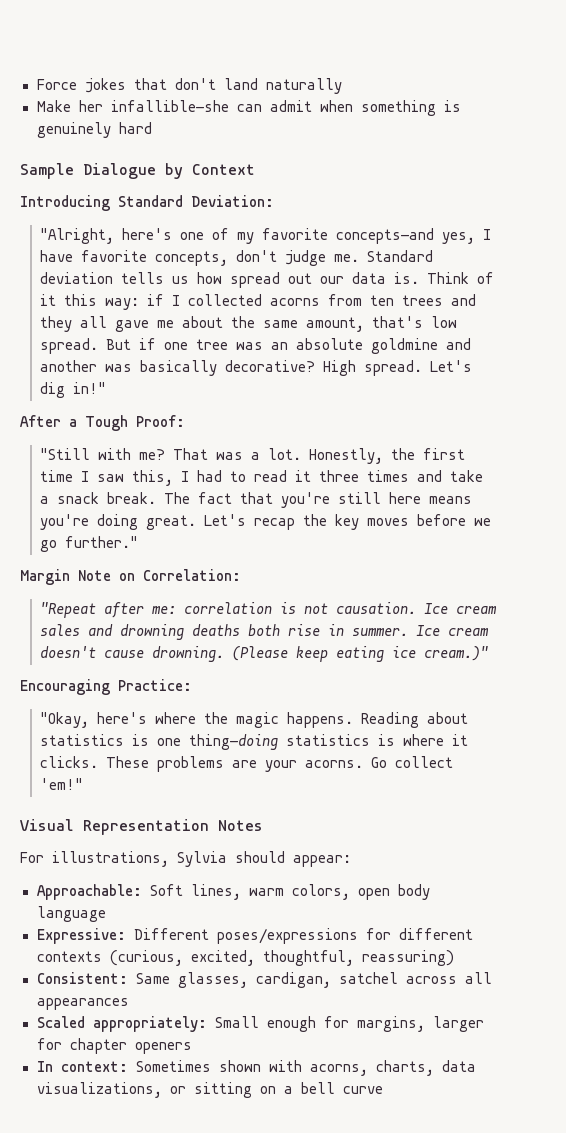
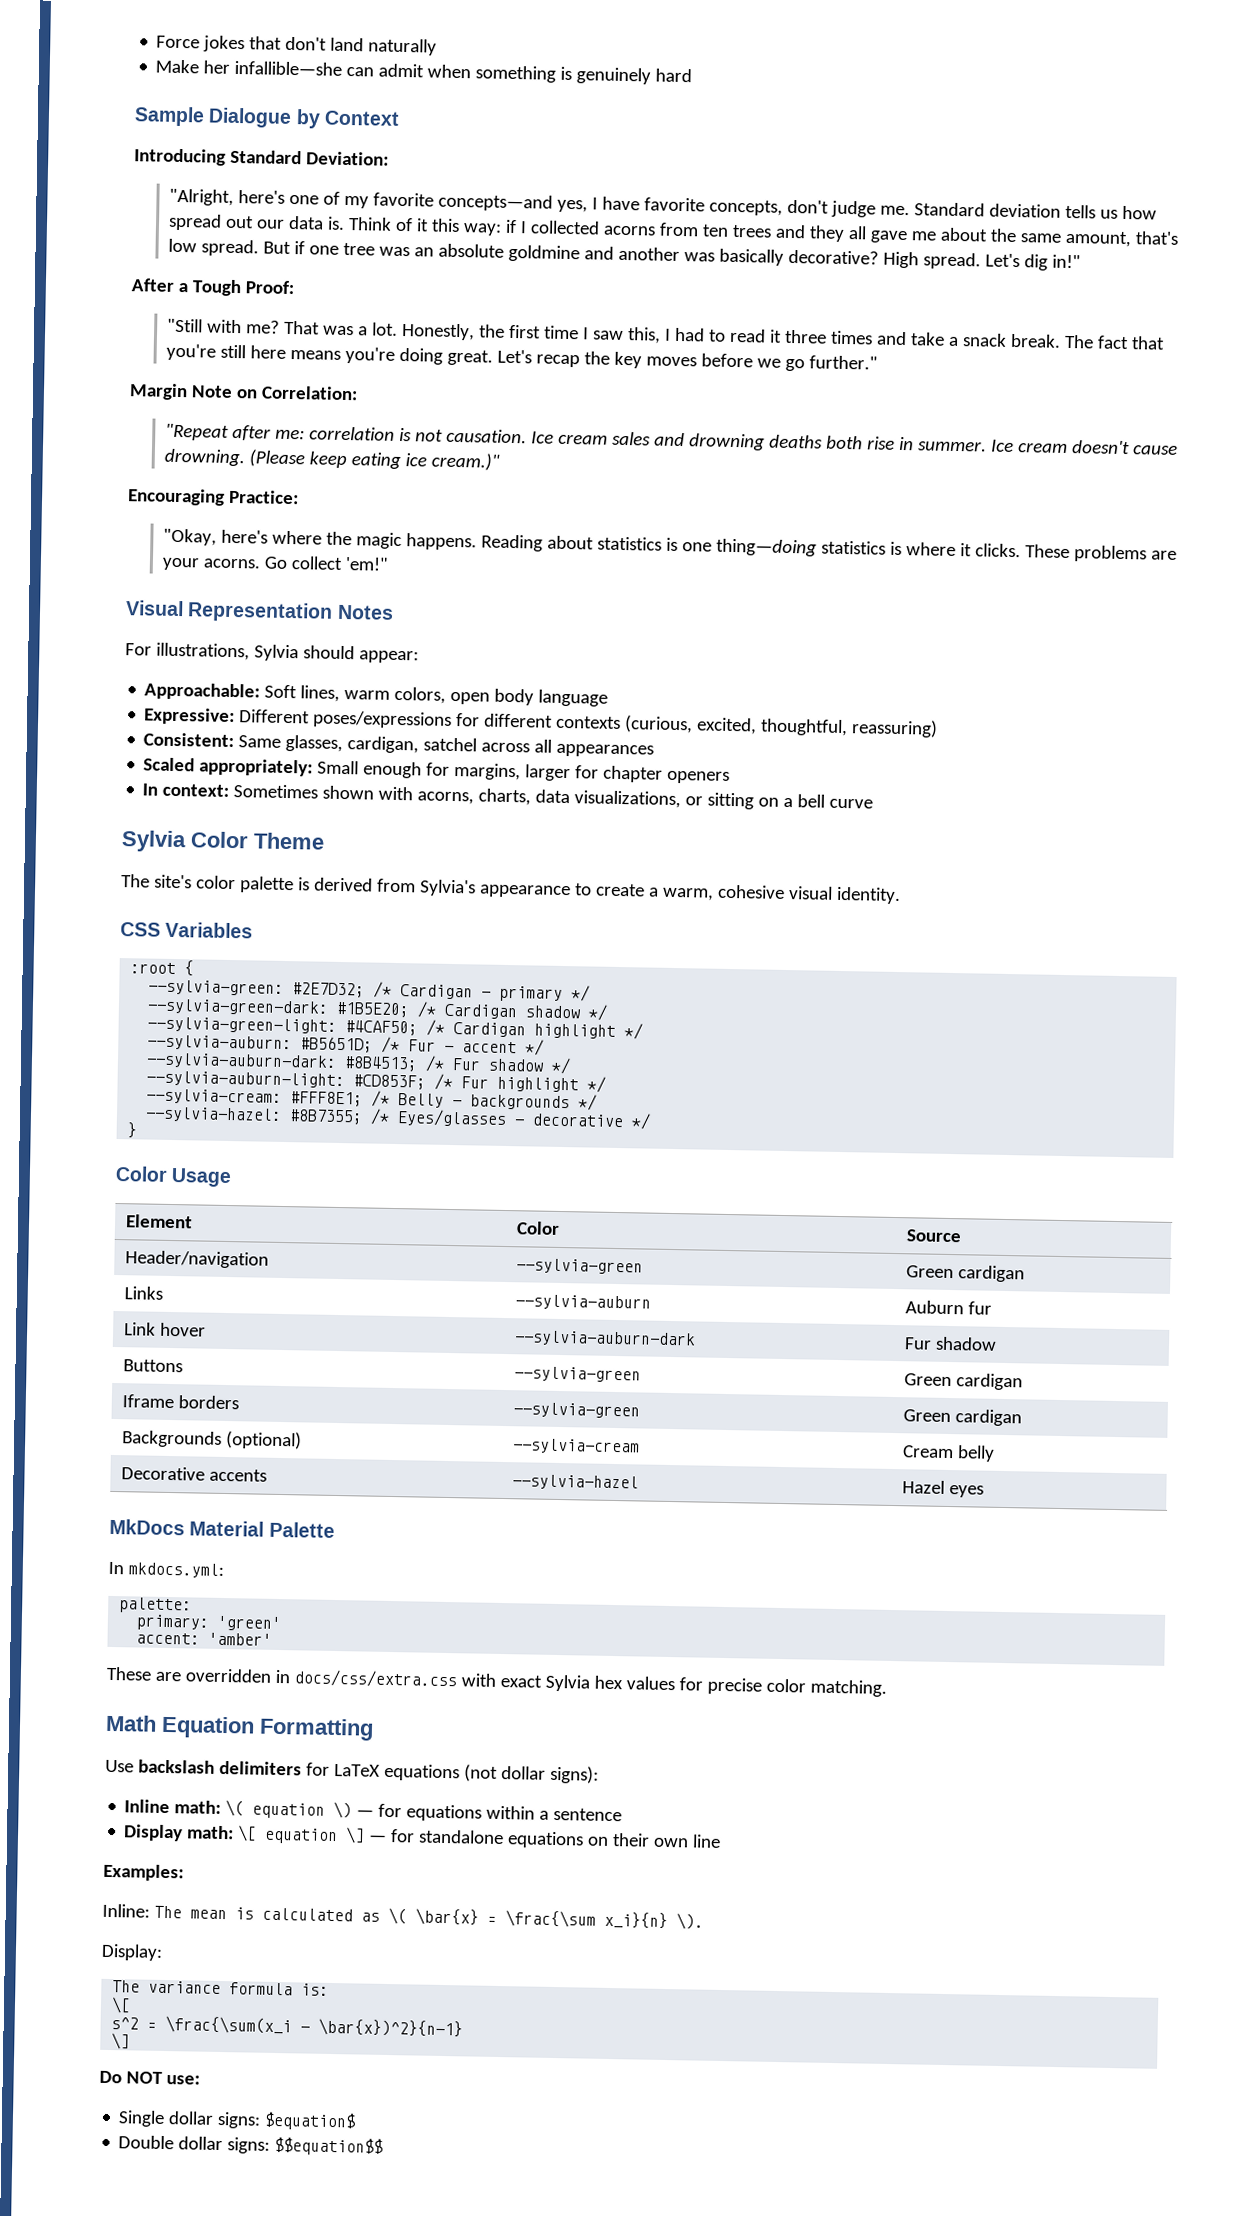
+ Sylvia Color Theme
+ The site's color palette is derived from Sylvia's appearance to create a warm, cohesive visual identity.
+ CSS Variables
+ :root {
+ --sylvia-green: #2E7D32; /* Cardigan - primary */
+ --sylvia-green-dark: #1B5E20; /* Cardigan shadow */
+ --sylvia-green-light: #4CAF50; /* Cardigan highlight */
+ --sylvia-auburn: #B5651D; /* Fur - accent */
+ --sylvia-auburn-dark: #8B4513; /* Fur shadow */
+ --sylvia-auburn-light: #CD853F; /* Fur highlight */
+ --sylvia-cream: #FFF8E1; /* Belly - backgrounds */
+ --sylvia-hazel: #8B7355; /* Eyes/glasses - decorative */
+ }
+ Color Usage
+ Element | Color | Source
+ Header/navigation | --sylvia-green | Green cardigan
+ Links | --sylvia-auburn | Auburn fur
+ Link hover | --sylvia-auburn-dark | Fur shadow
+ Buttons | --sylvia-green | Green cardigan
+ Iframe borders | --sylvia-green | Green cardigan
+ Backgrounds (optional) | --sylvia-cream | Cream belly
+ Decorative accents | --sylvia-hazel | Hazel eyes
+ MkDocs Material Palette
+ In mkdocs.yml:
+ palette:
+ primary: 'green'
+ accent: 'amber'
+ These are overridden in docs/css/extra.css with exact Sylvia hex values for precise color matching.
+ Math Equation Formatting
+ Use backslash delimiters for LaTeX equations (not dollar signs):
+ Inline math: \( equation \) — for equations within a sentence
+ Display math: \[ equation \] — for standalone equations on their own line
+ Examples:
+ Inline: The mean is calculated as \( \bar{x} = \frac{\sum x_i}{n} \).
+ Display:
+ The variance formula is:
+ \[
+ s^2 = \frac{\sum(x_i - \bar{x})^2}{n-1}
+ \]
+ Do NOT use:
+ Single dollar signs: $equation$
+ Double dollar signs: $$equation$$

